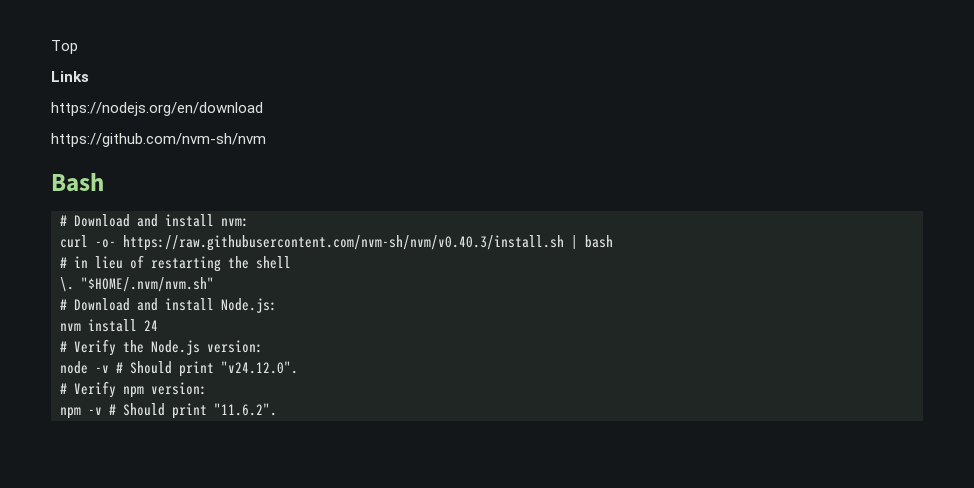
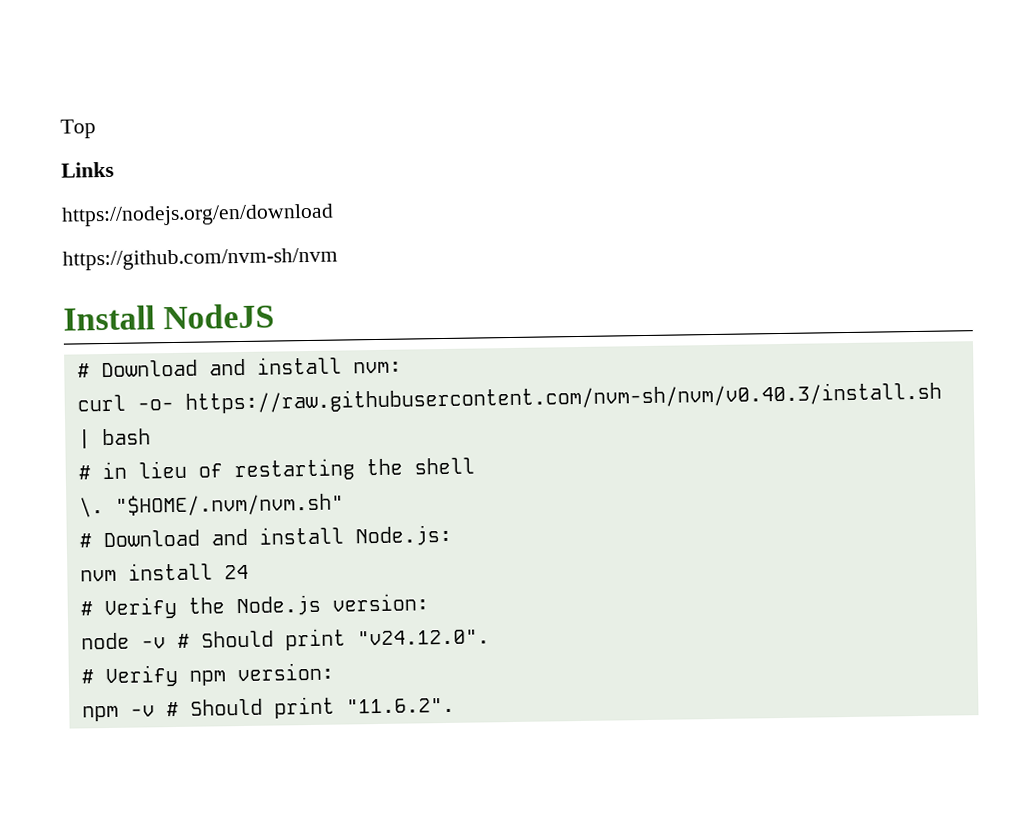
- Bash
+ Install NodeJS

